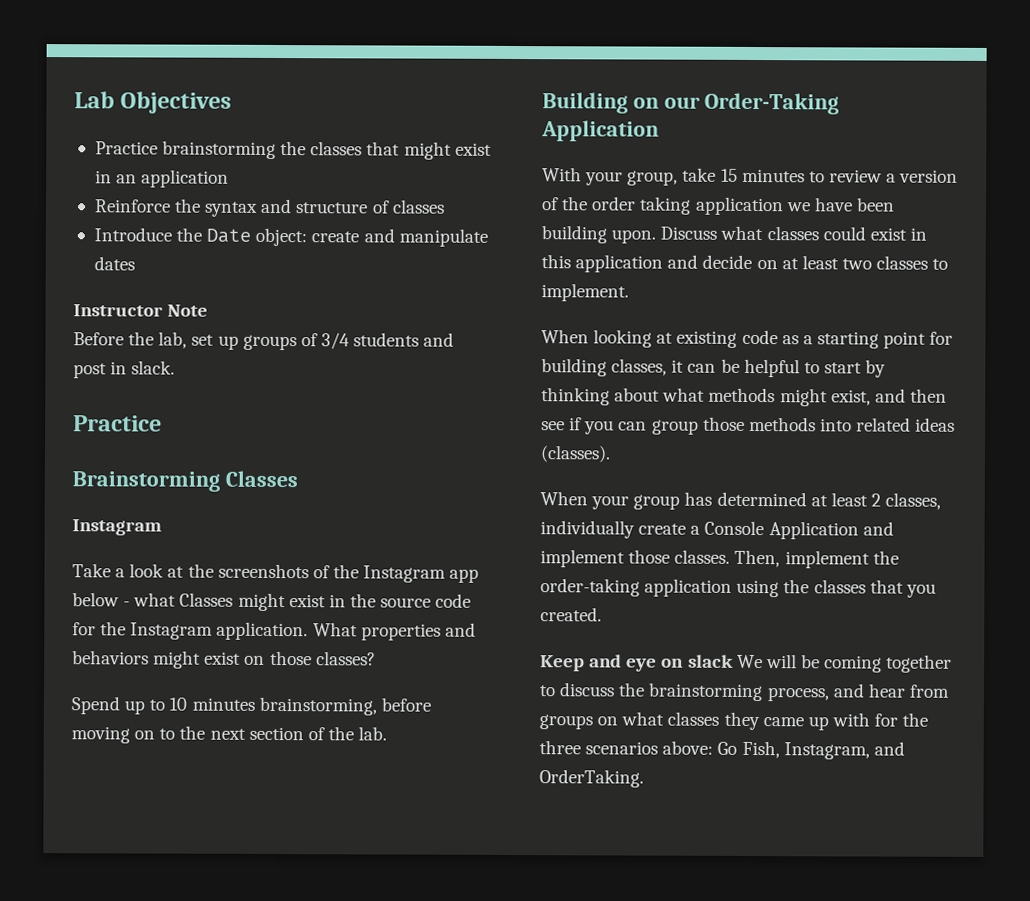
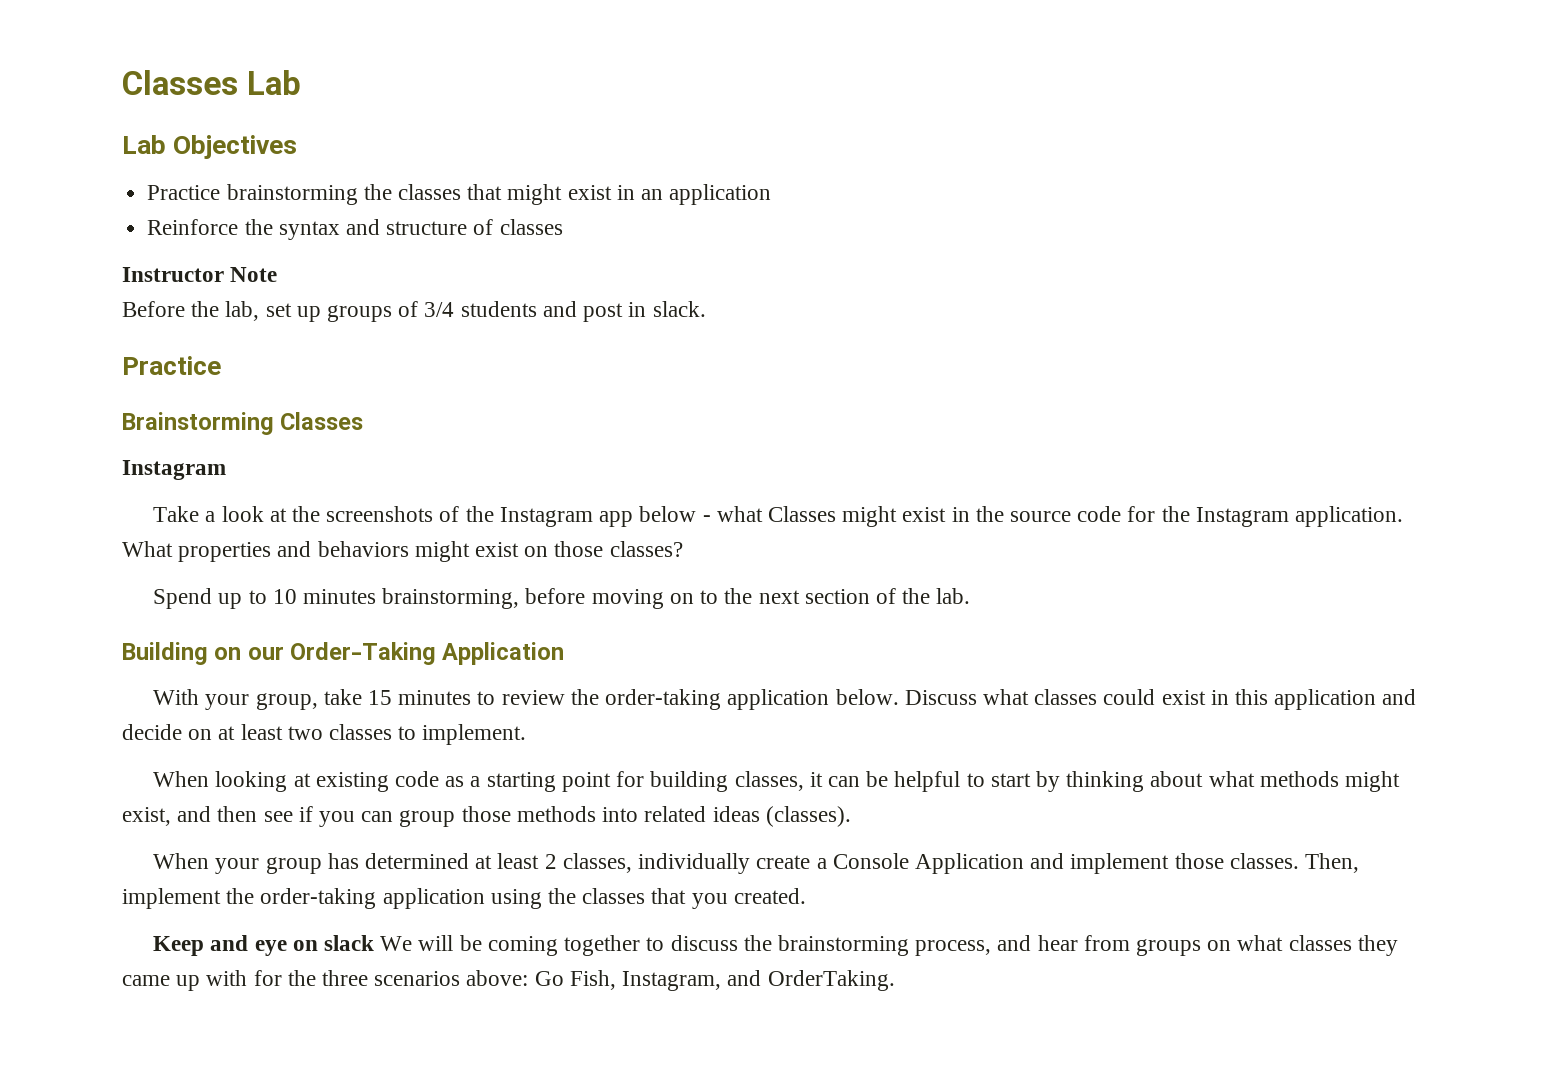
+ Classes Lab
- Introduce the Date object: create and manipulate dates
- With your group, take 15 minutes to review a version of the order taking application we have been building upon.
+ With your group, take 15 minutes to review the order-taking application below.

